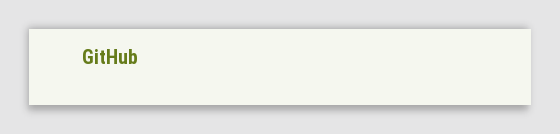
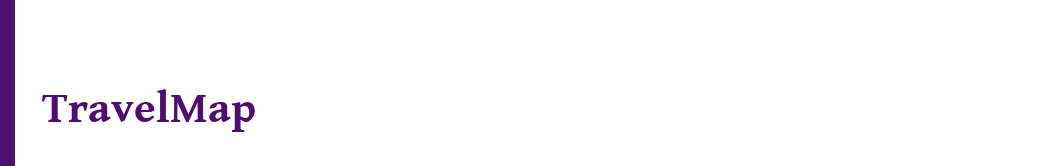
- GitHub
+ TravelMap

